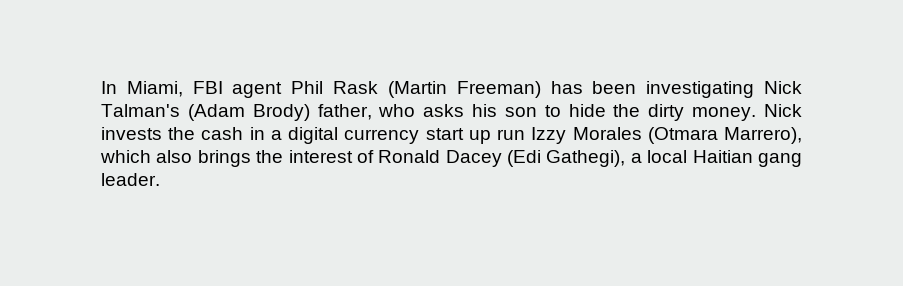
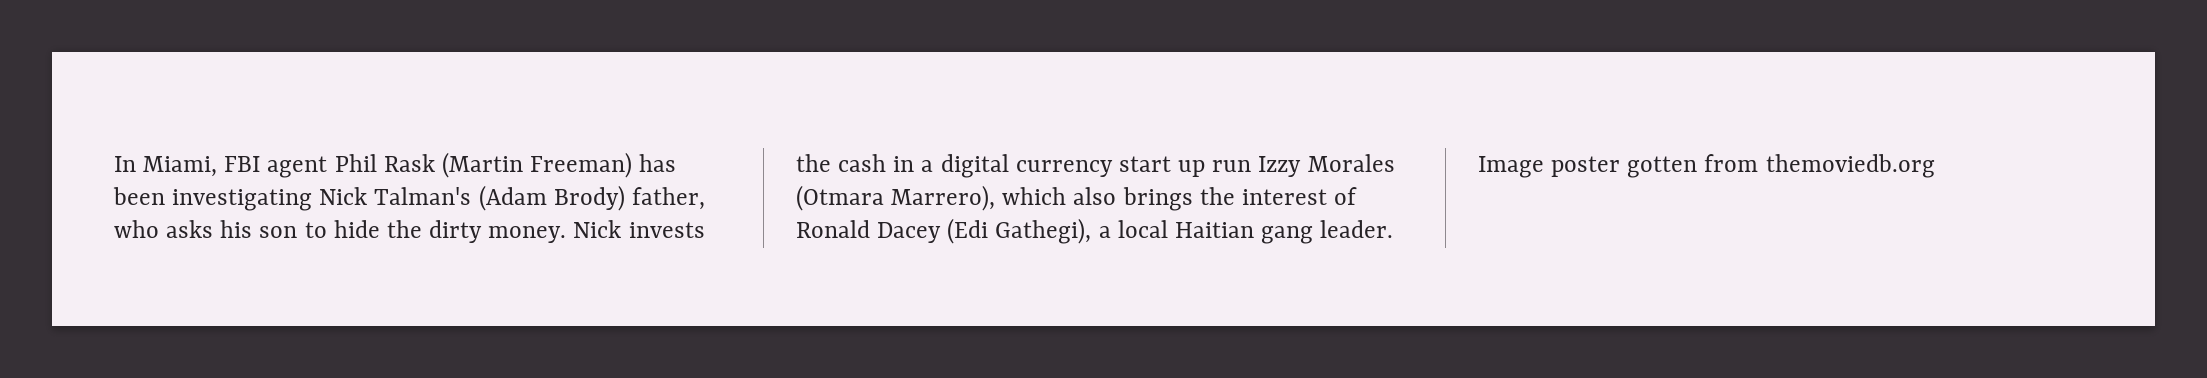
+ Image poster gotten from themoviedb.org

